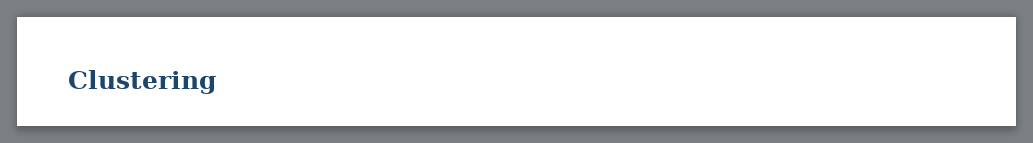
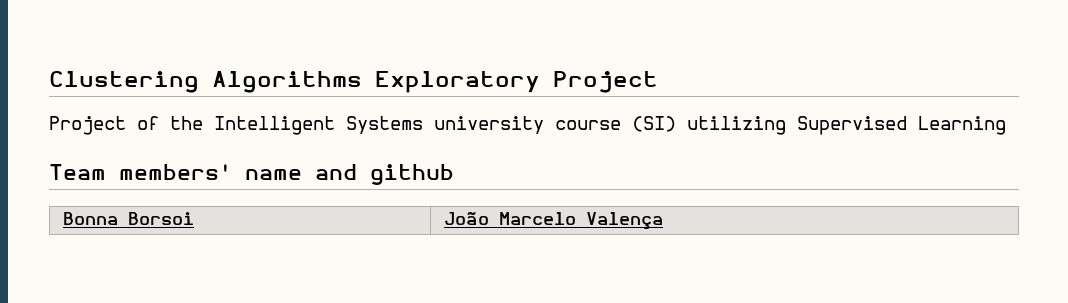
- Clustering
+ Clustering Algorithms Exploratory Project
+ Project of the Intelligent Systems university course (SI) utilizing Supervised Learning
+ Team members' name and github
+ Bonna Borsoi | João Marcelo Valença

